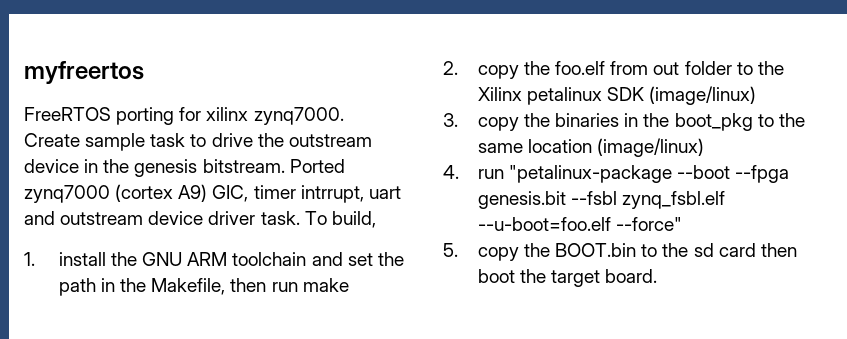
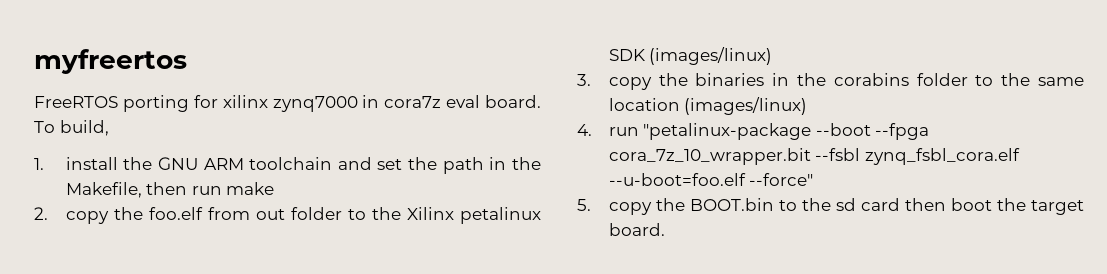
- FreeRTOS porting for xilinx zynq7000. Create sample task to drive the outstream device in the genesis bitstream. Ported zynq7000 (cortex A9) GIC, timer intrrupt, uart and outstream device driver task.
+ FreeRTOS porting for xilinx zynq7000 in cora7z eval board.
- 2. copy the foo.elf from out folder to the Xilinx petalinux SDK (image/linux)
+ 2. copy the foo.elf from out folder to the Xilinx petalinux SDK (images/linux)
- 3. copy the binaries in the boot_pkg to the same location (image/linux)
+ 3. copy the binaries in the corabins folder to the same location (images/linux)
- 4. run "petalinux-package --boot --fpga genesis.bit --fsbl zynq_fsbl.elf --u-boot=foo.elf --force"
+ 4. run "petalinux-package --boot --fpga cora_7z_10_wrapper.bit --fsbl zynq_fsbl_cora.elf --u-boot=foo.elf --force"

